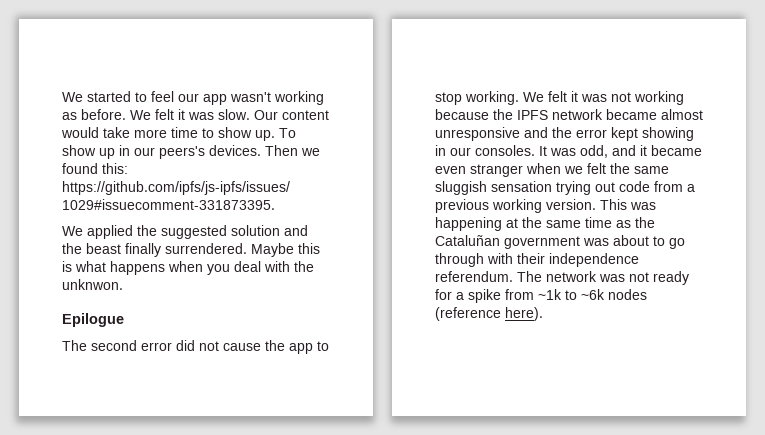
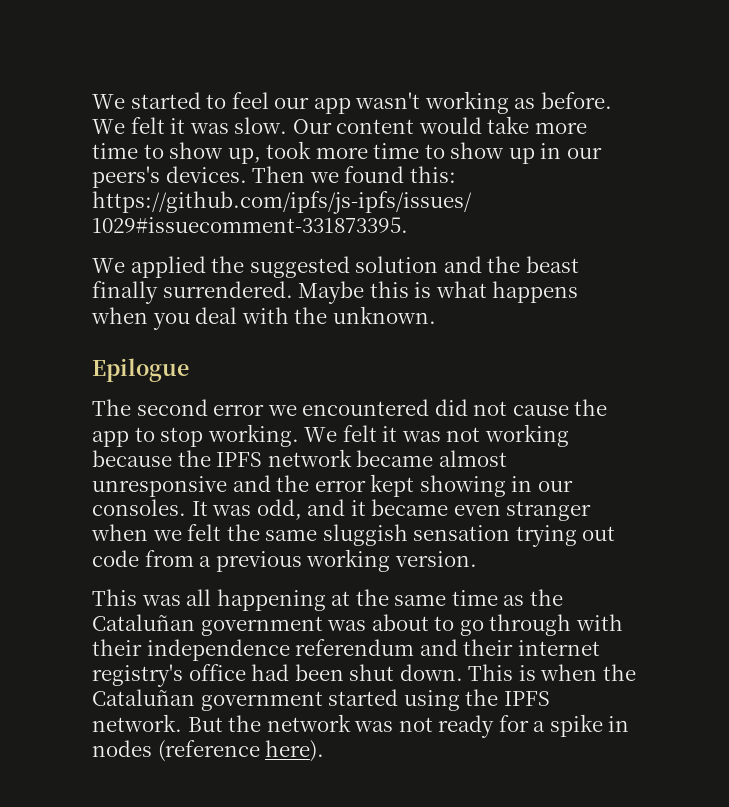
- Our content would take more time to show up. To show up in our peers's devices.
+ Our content would take more time to show up, took more time to show up in our peers's devices.
- Maybe this is what happens when you deal with the unknwon.
+ Maybe this is what happens when you deal with the unknown.
- The second error did not cause the app to stop working.
+ The second error we encountered did not cause the app to stop working.
- It was odd, and it became even stranger when we felt the same sluggish sensation trying out code from a previous working version. This was happening at the same time as the Cataluñan government was about to go through with their independence referendum. The network was not ready for a spike from ~1k to ~6k nodes (reference here).
+ It was odd, and it became even stranger when we felt the same sluggish sensation trying out code from a previous working version.
+ This was all happening at the same time as the Cataluñan government was about to go through with their independence referendum and their internet registry's office had been shut down. This is when the Cataluñan government started using the IPFS network. But the network was not ready for a spike in nodes (reference here).

